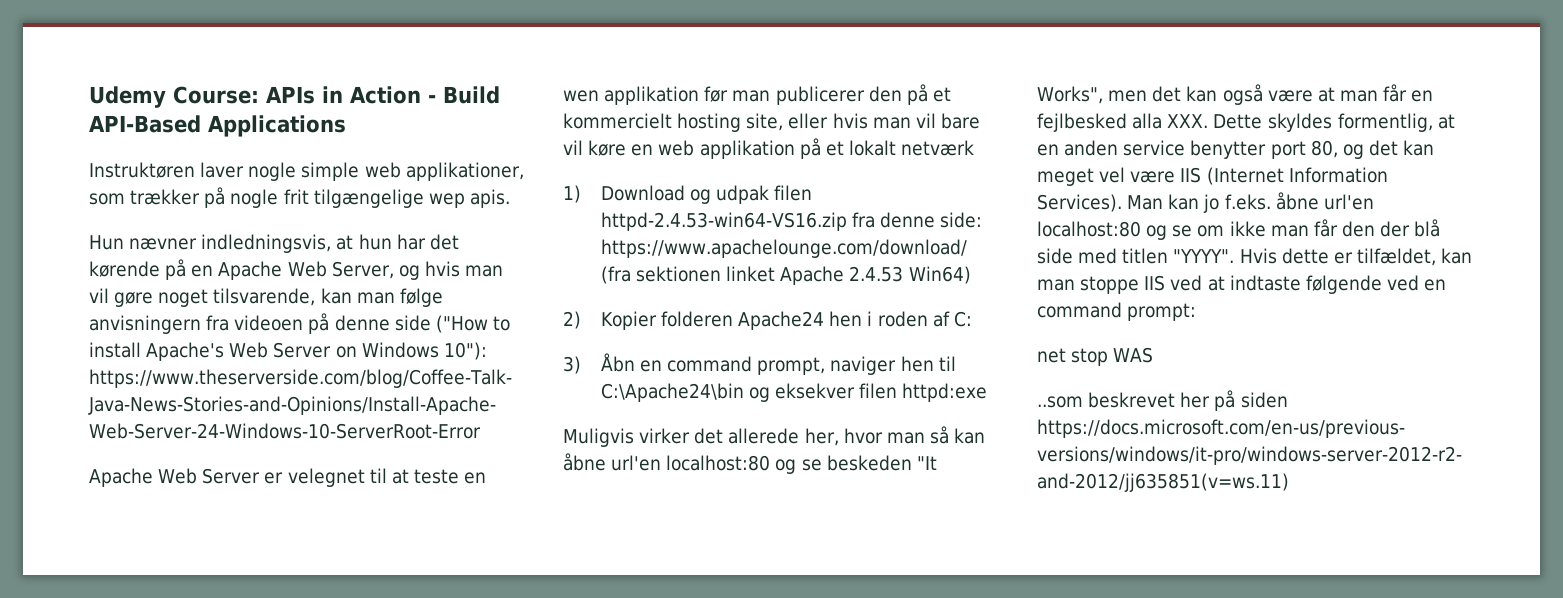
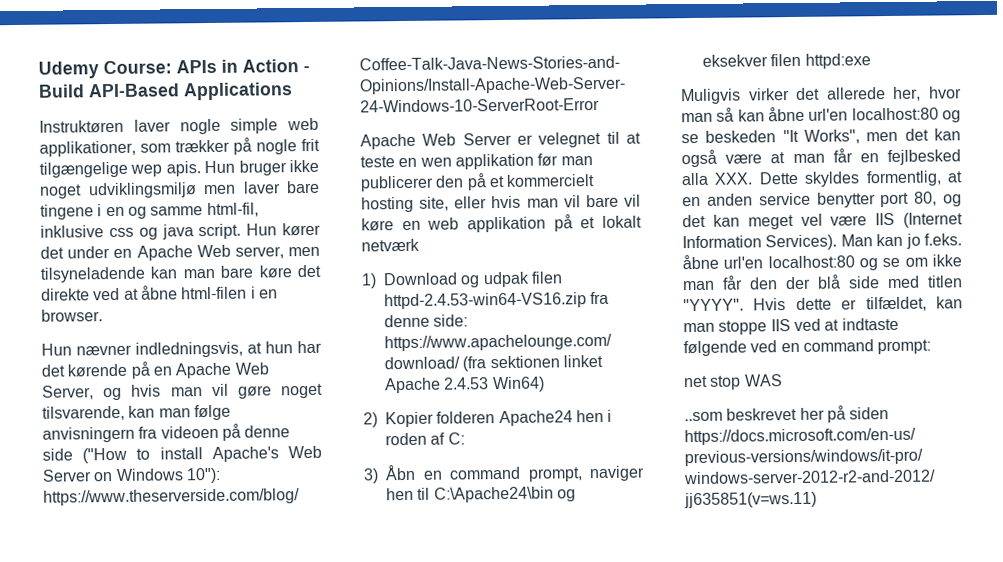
+ Hun bruger ikke noget udviklingsmiljø men laver bare tingene i en og samme html-fil, inklusive css og java script. Hun kører det under en Apache Web server, men tilsyneladende kan man bare køre det direkte ved at åbne html-filen i en browser.

